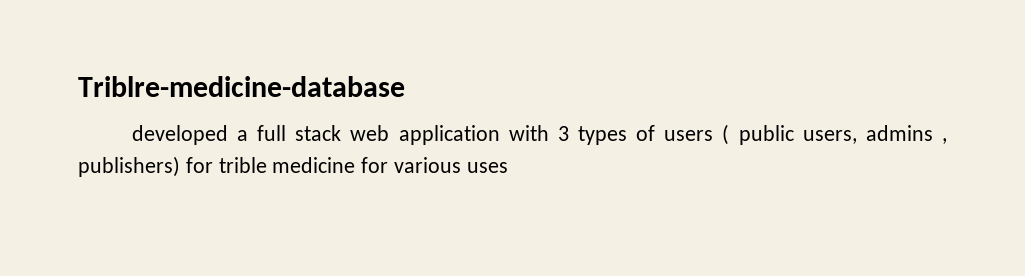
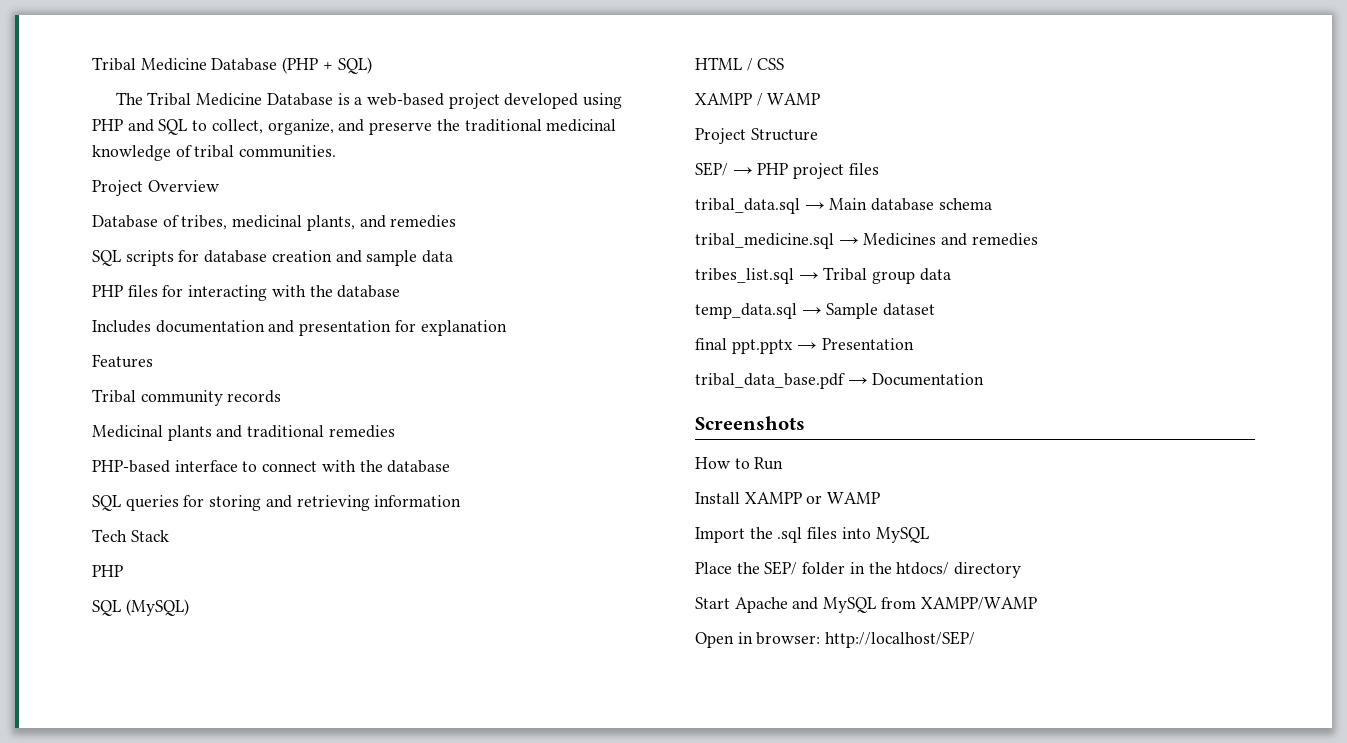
- Triblre-medicine-database
- developed a full stack web application with 3 types of users ( public users, admins , publishers) for trible medicine for various uses
+ Tribal Medicine Database (PHP + SQL)
+ The Tribal Medicine Database is a web-based project developed using PHP and SQL to collect, organize, and preserve the traditional medicinal knowledge of tribal communities.
+ Project Overview
+ Database of tribes, medicinal plants, and remedies
+ SQL scripts for database creation and sample data
+ PHP files for interacting with the database
+ Includes documentation and presentation for explanation
+ Features
+ Tribal community records
+ Medicinal plants and traditional remedies
+ PHP-based interface to connect with the database
+ SQL queries for storing and retrieving information
+ Tech Stack
+ PHP
+ SQL (MySQL)
+ HTML / CSS
+ XAMPP / WAMP
+ Project Structure
+ SEP/ → PHP project files
+ tribal_data.sql → Main database schema
+ tribal_medicine.sql → Medicines and remedies
+ tribes_list.sql → Tribal group data
+ temp_data.sql → Sample dataset
+ final ppt.pptx → Presentation
+ tribal_data_base.pdf → Documentation
+ Screenshots
+ How to Run
+ Install XAMPP or WAMP
+ Import the .sql files into MySQL
+ Place the SEP/ folder in the htdocs/ directory
+ Start Apache and MySQL from XAMPP/WAMP
+ Open in browser: http://localhost/SEP/

